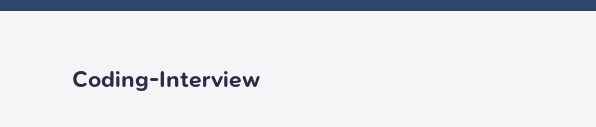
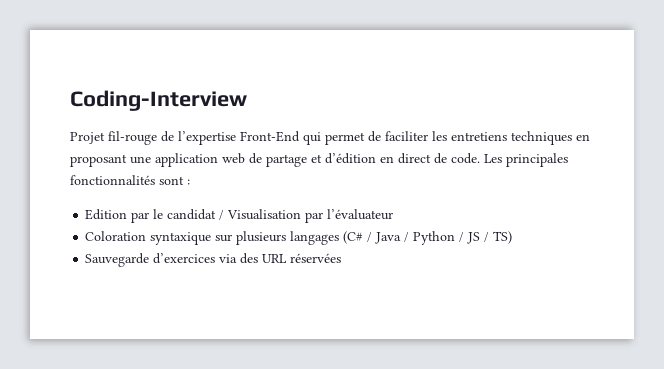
+ Projet fil-rouge de l’expertise Front-End qui permet de faciliter les entretiens techniques en proposant une application web de partage et d’édition en direct de code. Les principales fonctionnalités sont :
+ Edition par le candidat / Visualisation par l’évaluateur
+ Coloration syntaxique sur plusieurs langages (C# / Java / Python / JS / TS)
+ Sauvegarde d’exercices via des URL réservées

